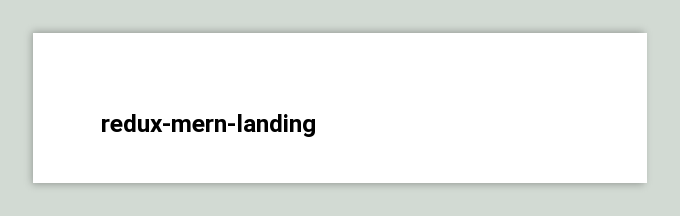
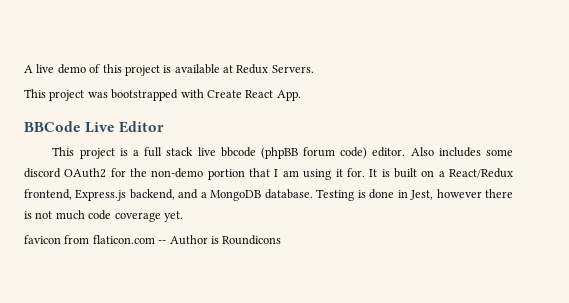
- redux-mern-landing
+ A live demo of this project is available at Redux Servers.
+ This project was bootstrapped with Create React App.
+ BBCode Live Editor
+ This project is a full stack live bbcode (phpBB forum code) editor. Also includes some discord OAuth2 for the non-demo portion that I am using it for. It is built on a React/Redux frontend, Express.js backend, and a MongoDB database. Testing is done in Jest, however there is not much code coverage yet.
+ favicon from flaticon.com -- Author is Roundicons

